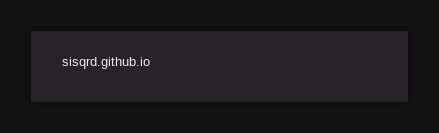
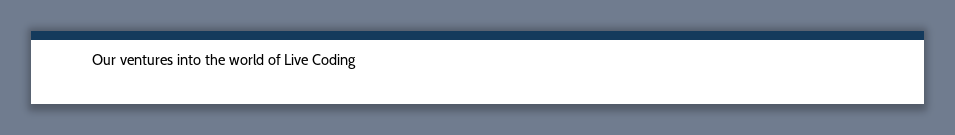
- sisqrd.github.io
+ Our ventures into the world of Live Coding

